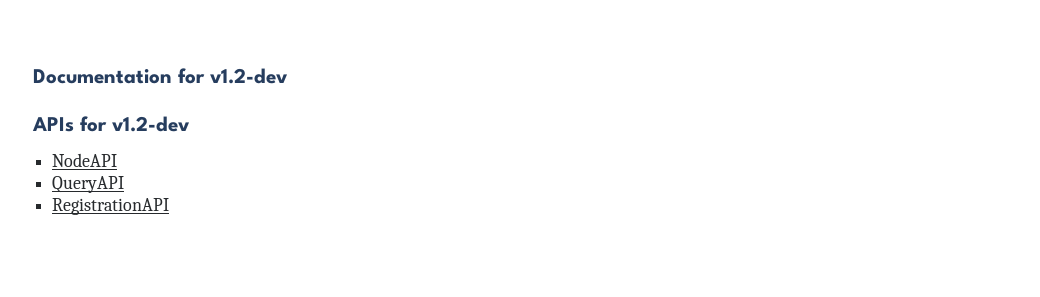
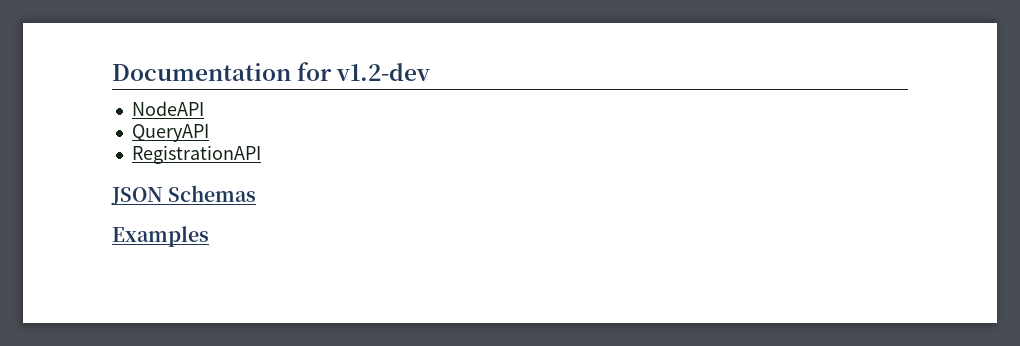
- APIs for v1.2-dev
+ JSON Schemas
+ Examples

